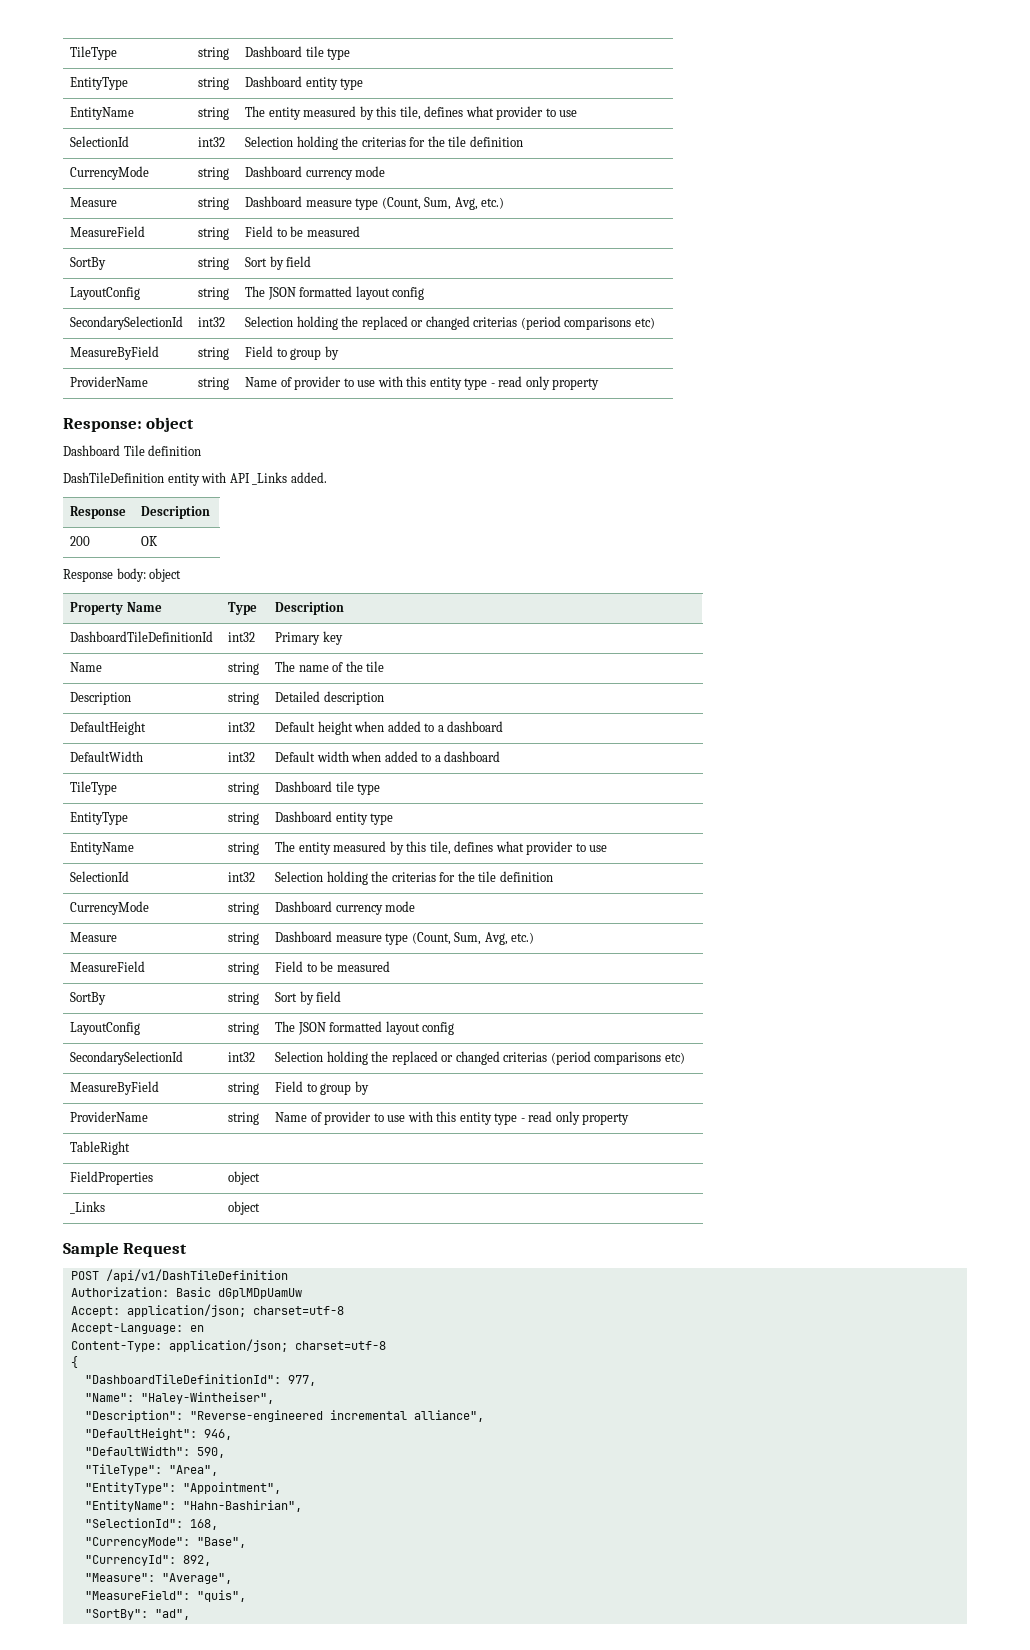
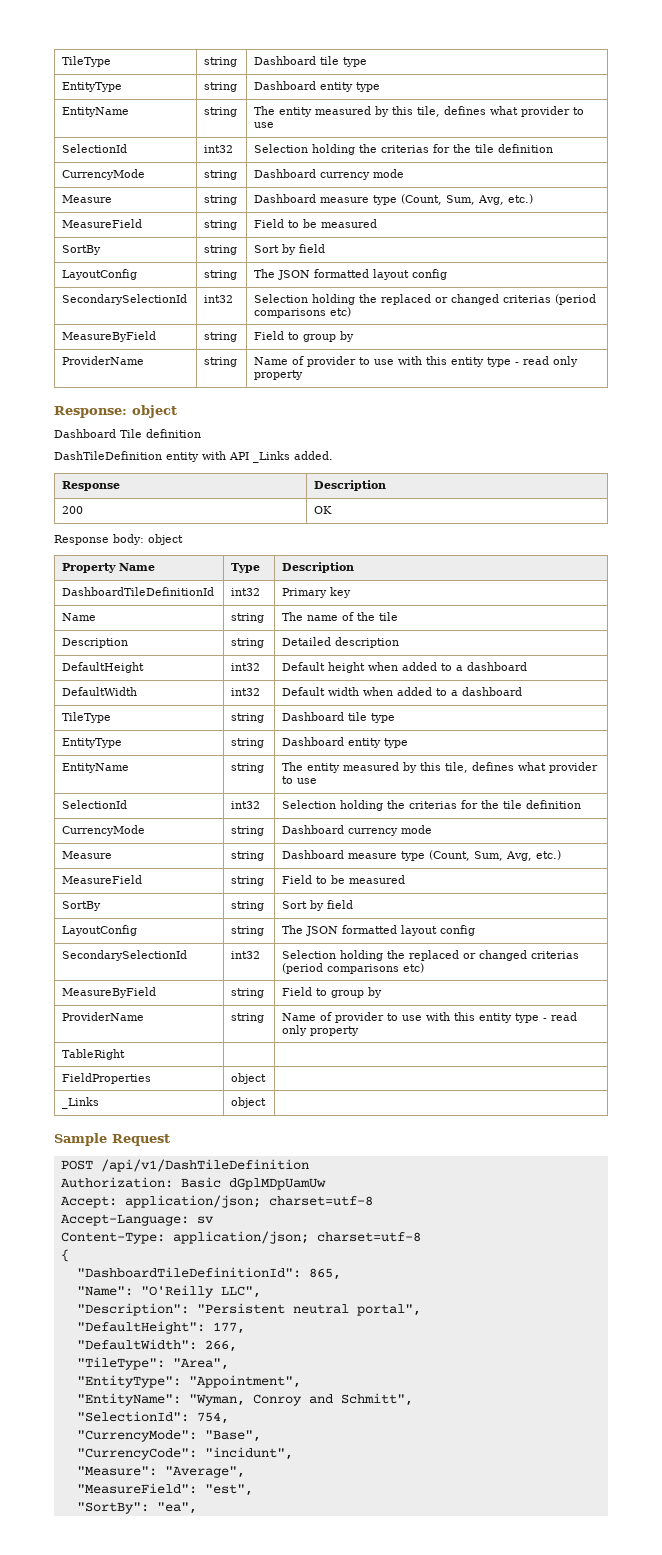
- Accept-Language: en
+ Accept-Language: sv
- "DashboardTileDefinitionId": 977,
+ "DashboardTileDefinitionId": 865,
- "Name": "Haley-Wintheiser",
+ "Name": "O'Reilly LLC",
- "Description": "Reverse-engineered incremental alliance",
+ "Description": "Persistent neutral portal",
- "DefaultHeight": 946,
+ "DefaultHeight": 177,
- "DefaultWidth": 590,
+ "DefaultWidth": 266,
- "EntityName": "Hahn-Bashirian",
+ "EntityName": "Wyman, Conroy and Schmitt",
- "SelectionId": 168,
+ "SelectionId": 754,
- "CurrencyId": 892,
+ "CurrencyCode": "incidunt",
- "MeasureField": "quis",
+ "MeasureField": "est",
- "SortBy": "ad",
+ "SortBy": "ea",

